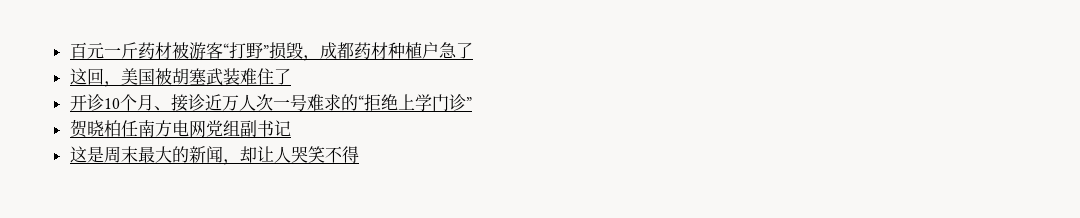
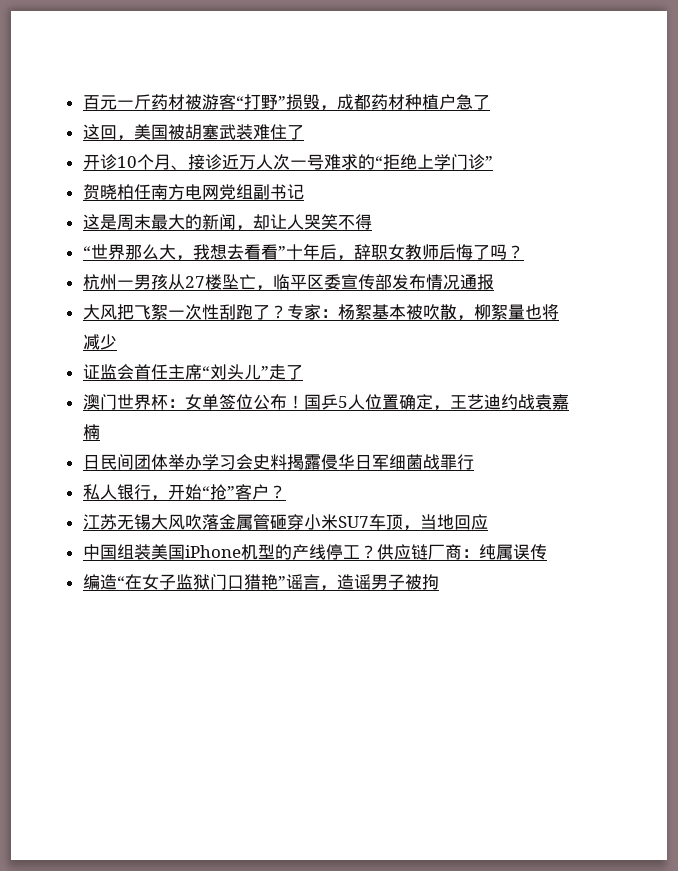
+ “世界那么大，我想去看看”十年后，辞职女教师后悔了吗？
+ 杭州一男孩从27楼坠亡，临平区委宣传部发布情况通报
+ 大风把飞絮一次性刮跑了？专家：杨絮基本被吹散，柳絮量也将减少
+ 证监会首任主席“刘头儿”走了
+ 澳门世界杯：女单签位公布！国乒5人位置确定，王艺迪约战袁嘉楠
+ 日民间团体举办学习会史料揭露侵华日军细菌战罪行
+ 私人银行，开始“抢”客户？
+ 江苏无锡大风吹落金属管砸穿小米SU7车顶，当地回应
+ 中国组装美国iPhone机型的产线停工？供应链厂商：纯属误传
+ 编造“在女子监狱门口猎艳”谣言，造谣男子被拘

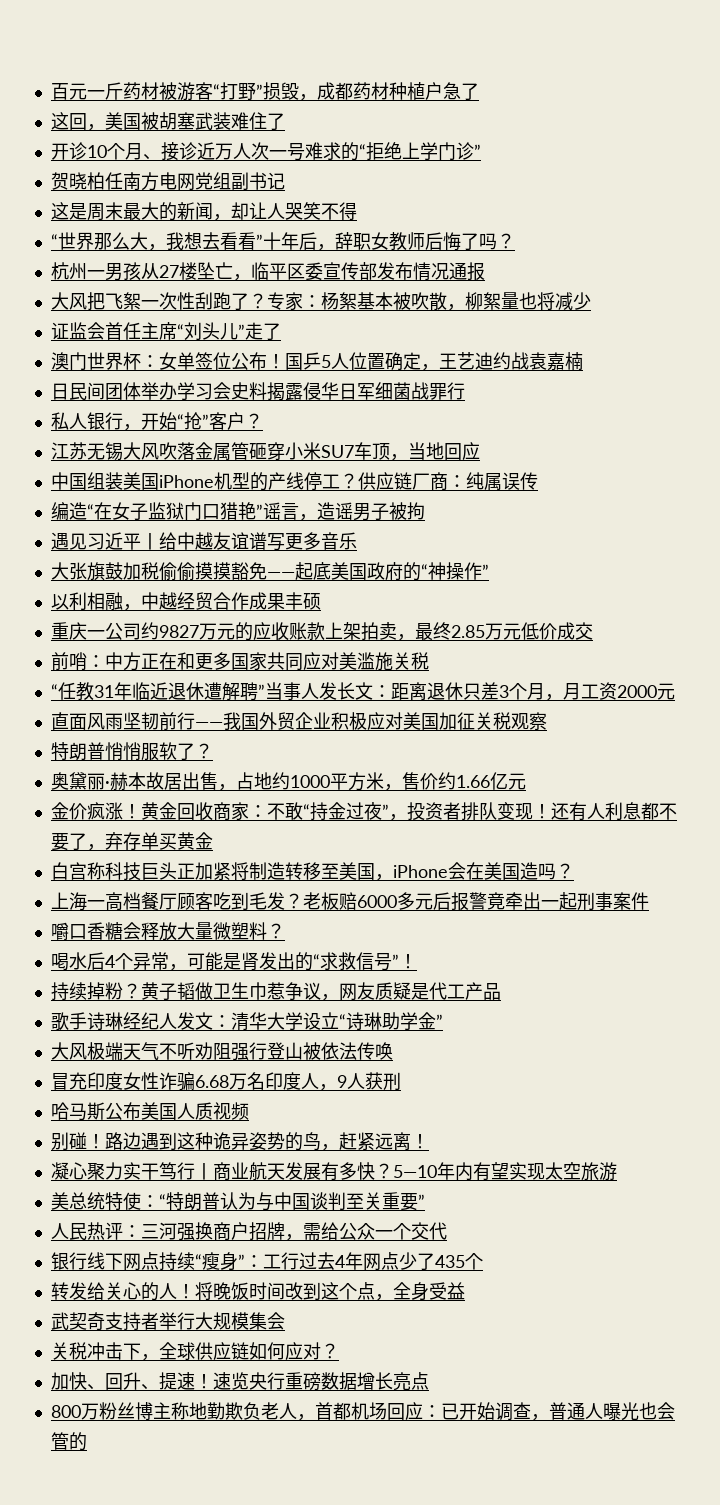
+ 遇见习近平丨给中越友谊谱写更多音乐
+ 大张旗鼓加税偷偷摸摸豁免——起底美国政府的“神操作”
+ 以利相融，中越经贸合作成果丰硕
+ 重庆一公司约9827万元的应收账款上架拍卖，最终2.85万元低价成交
+ 前哨：中方正在和更多国家共同应对美滥施关税
+ “任教31年临近退休遭解聘”当事人发长文：距离退休只差3个月，月工资2000元
+ 直面风雨坚韧前行——我国外贸企业积极应对美国加征关税观察
+ 特朗普悄悄服软了？
+ 奥黛丽·赫本故居出售，占地约1000平方米，售价约1.66亿元
+ 金价疯涨！黄金回收商家：不敢“持金过夜”，投资者排队变现！还有人利息都不要了，弃存单买黄金
+ 白宫称科技巨头正加紧将制造转移至美国，iPhone会在美国造吗？
+ 上海一高档餐厅顾客吃到毛发？老板赔6000多元后报警竟牵出一起刑事案件
+ 嚼口香糖会释放大量微塑料？
+ 喝水后4个异常，可能是肾发出的“求救信号”！
+ 持续掉粉？黄子韬做卫生巾惹争议，网友质疑是代工产品
+ 歌手诗琳经纪人发文：清华大学设立“诗琳助学金”
+ 大风极端天气不听劝阻强行登山被依法传唤
+ 冒充印度女性诈骗6.68万名印度人，9人获刑
+ 哈马斯公布美国人质视频
+ 别碰！路边遇到这种诡异姿势的鸟，赶紧远离！
+ 凝心聚力实干笃行丨商业航天发展有多快？5—10年内有望实现太空旅游
+ 美总统特使：“特朗普认为与中国谈判至关重要”
+ 人民热评：三河强换商户招牌，需给公众一个交代
+ 银行线下网点持续“瘦身”：工行过去4年网点少了435个
+ 转发给关心的人！将晚饭时间改到这个点，全身受益
+ 武契奇支持者举行大规模集会
+ 关税冲击下，全球供应链如何应对？
+ 加快、回升、提速！速览央行重磅数据增长亮点
+ 800万粉丝博主称地勤欺负老人，首都机场回应：已开始调查，普通人曝光也会管的

